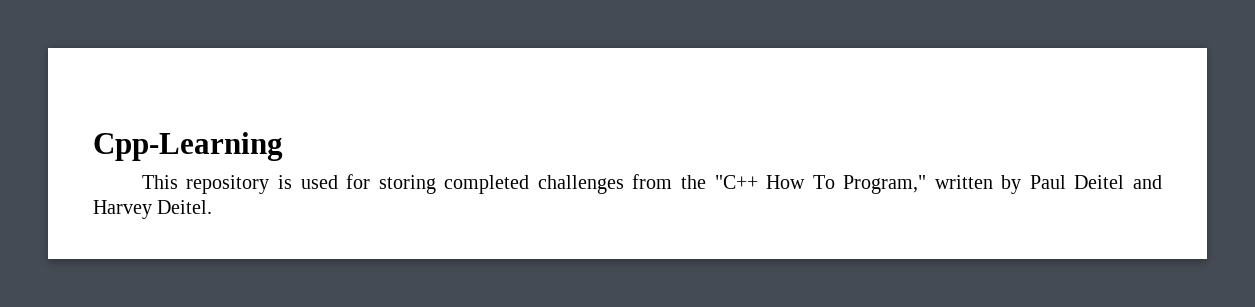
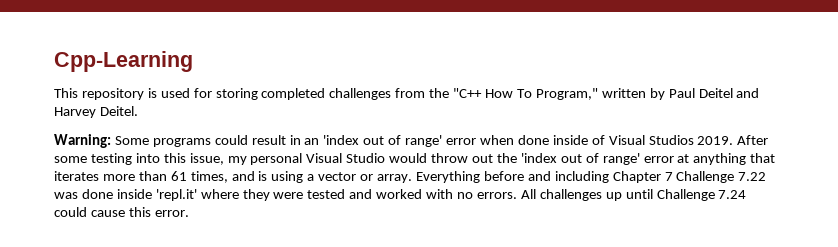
+ Warning: Some programs could result in an 'index out of range' error when done inside of Visual Studios 2019. After some testing into this issue, my personal Visual Studio would throw out the 'index out of range' error at anything that iterates more than 61 times, and is using a vector or array. Everything before and including Chapter 7 Challenge 7.22 was done inside 'repl.it' where they were tested and worked with no errors. All challenges up until Challenge 7.24 could cause this error.

